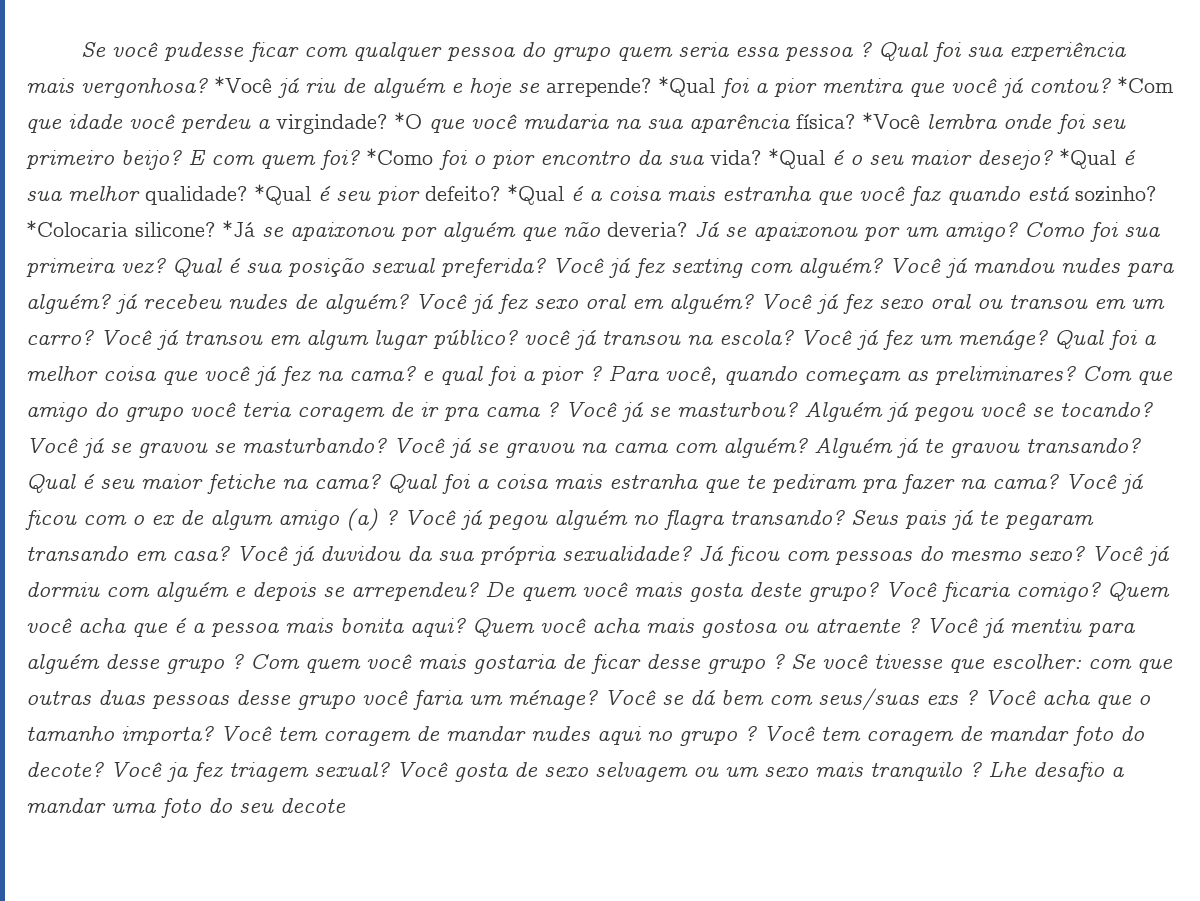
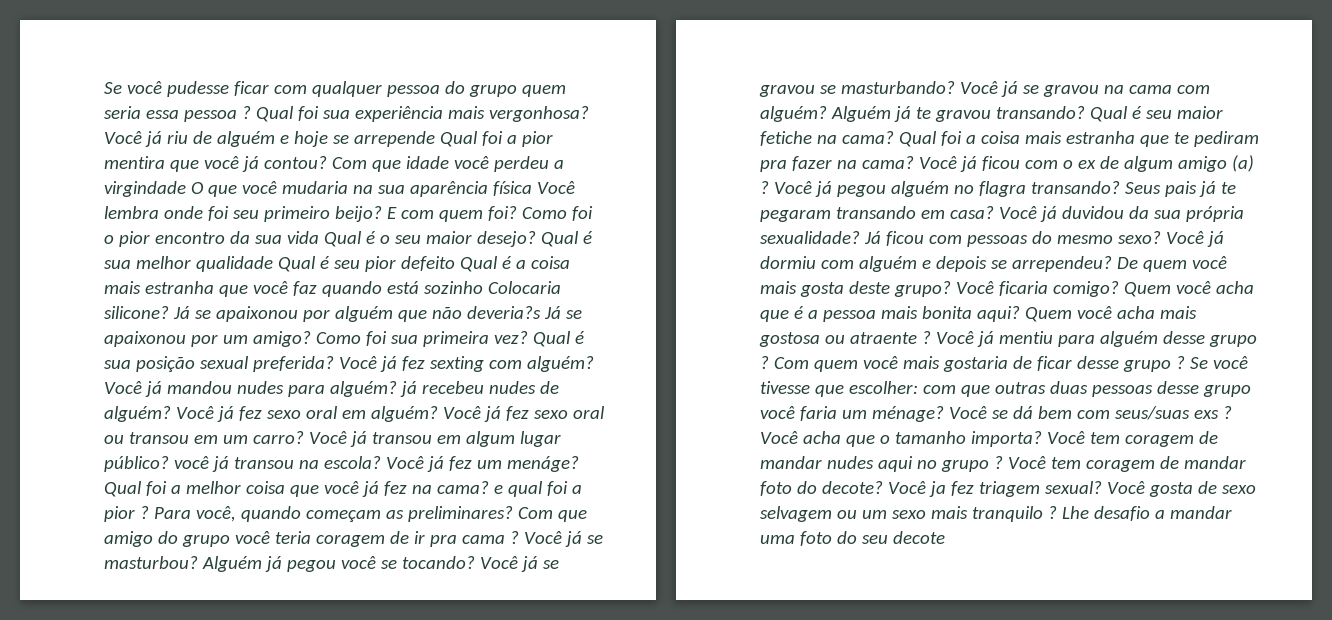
- *Você já riu de alguém e hoje se arrepende? *Qual foi a pior mentira que você já contou?
+ Você já riu de alguém e hoje se arrepende Qual foi a pior mentira que você já contou?
- *Com que idade você perdeu a virgindade? *O que você mudaria na sua aparência física? *Você lembra onde foi seu primeiro beijo?
+ Com que idade você perdeu a virgindade O que você mudaria na sua aparência física Você lembra onde foi seu primeiro beijo?
- *Como foi o pior encontro da sua vida? *Qual é o seu maior desejo?
+ Como foi o pior encontro da sua vida Qual é o seu maior desejo?
- *Qual é sua melhor qualidade? *Qual é seu pior defeito? *Qual é a coisa mais estranha que você faz quando está sozinho? *Colocaria silicone? *Já se apaixonou por alguém que não deveria? Já se apaixonou por um amigo?
+ Qual é sua melhor qualidade Qual é seu pior defeito Qual é a coisa mais estranha que você faz quando está sozinho Colocaria silicone? Já se apaixonou por alguém que não deveria?s Já se apaixonou por um amigo?

